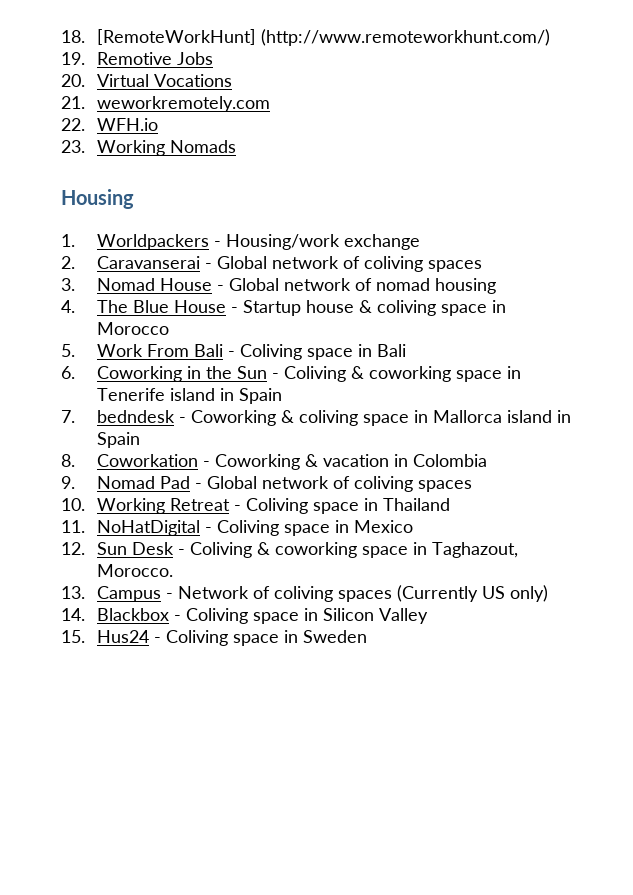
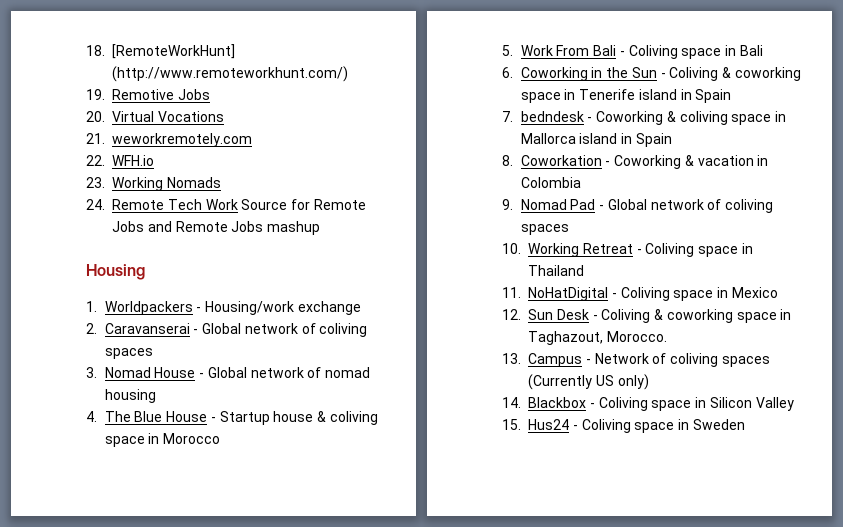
+ 24. Remote Tech Work Source for Remote Jobs and Remote Jobs mashup

